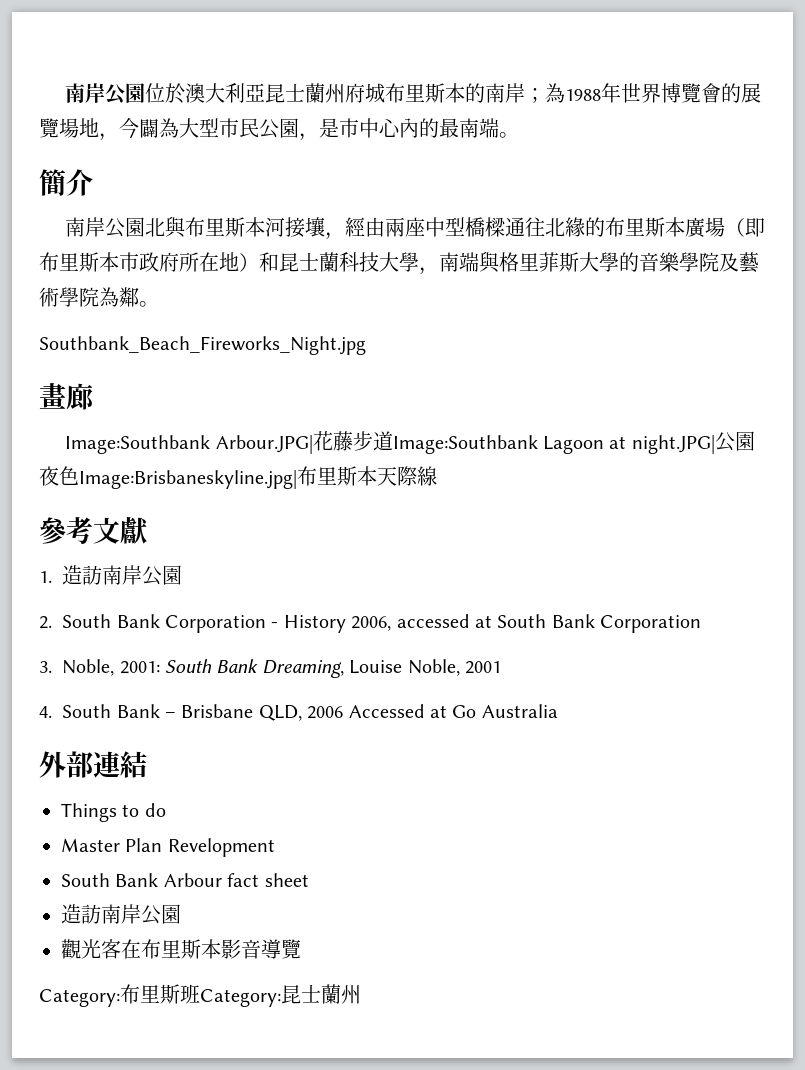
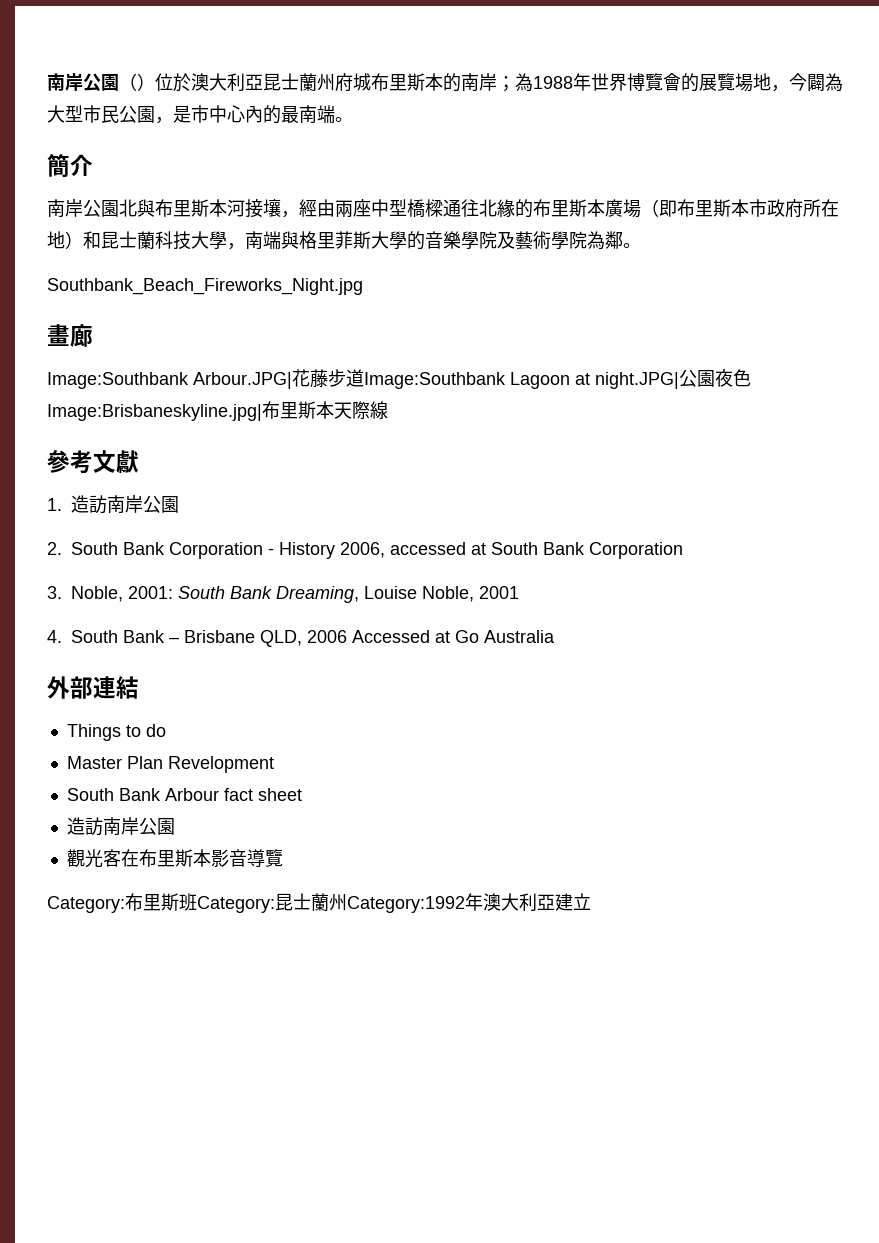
- 南岸公園位於澳大利亞昆士蘭州府城布里斯本的南岸；為1988年世界博覽會的展覽場地，今闢為大型市民公園，是市中心內的最南端。
+ 南岸公園（）位於澳大利亞昆士蘭州府城布里斯本的南岸；為1988年世界博覽會的展覽場地，今闢為大型市民公園，是市中心內的最南端。
- Category:布里斯班Category:昆士蘭州
+ Category:布里斯班Category:昆士蘭州Category:1992年澳大利亞建立

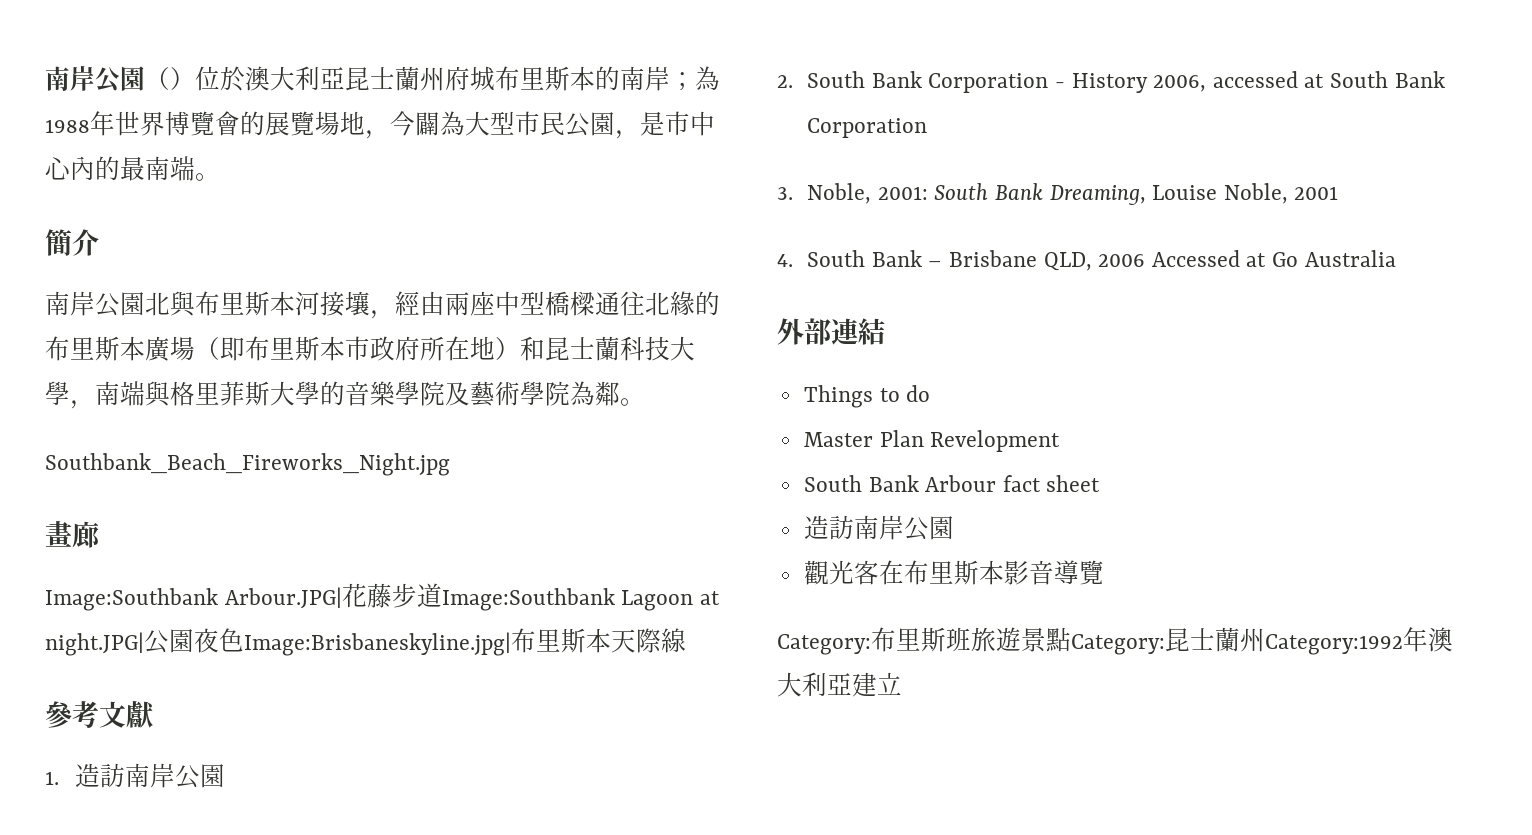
- Category:布里斯班Category:昆士蘭州Category:1992年澳大利亞建立
+ Category:布里斯班旅遊景點Category:昆士蘭州Category:1992年澳大利亞建立

